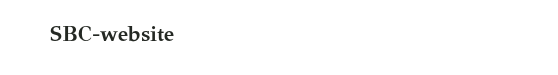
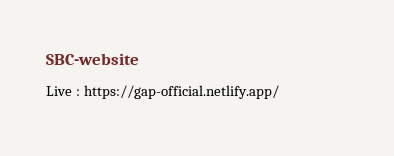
+ Live : https://gap-official.netlify.app/

